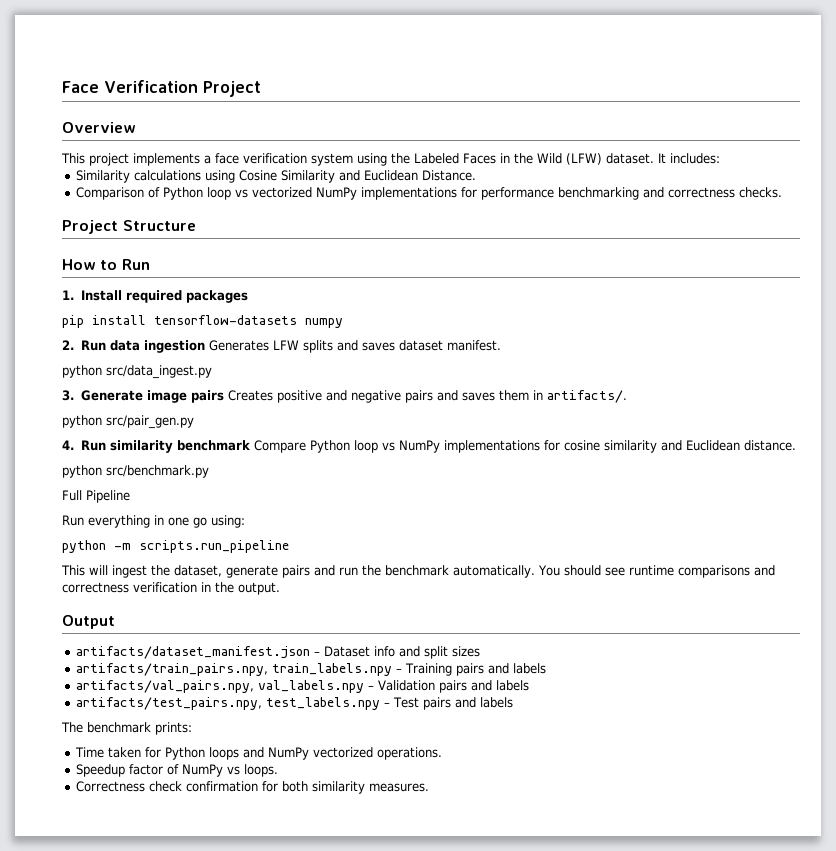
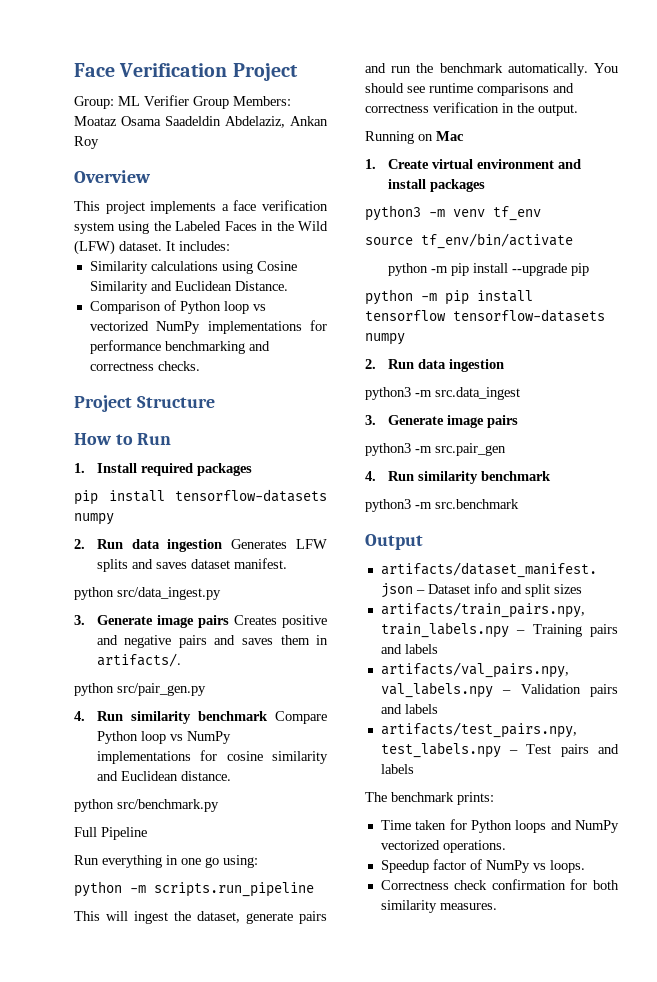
+ Group: ML Verifier Group Members: Moataz Osama Saadeldin Abdelaziz, Ankan Roy
+ Running on Mac
+ 1. Create virtual environment and install packages
+ python3 -m venv tf_env
+ source tf_env/bin/activate
+ python -m pip install --upgrade pip
+ python -m pip install tensorflow tensorflow-datasets numpy
+ 2. Run data ingestion
+ python3 -m src.data_ingest
+ 3. Generate image pairs
+ python3 -m src.pair_gen
+ 4. Run similarity benchmark
+ python3 -m src.benchmark

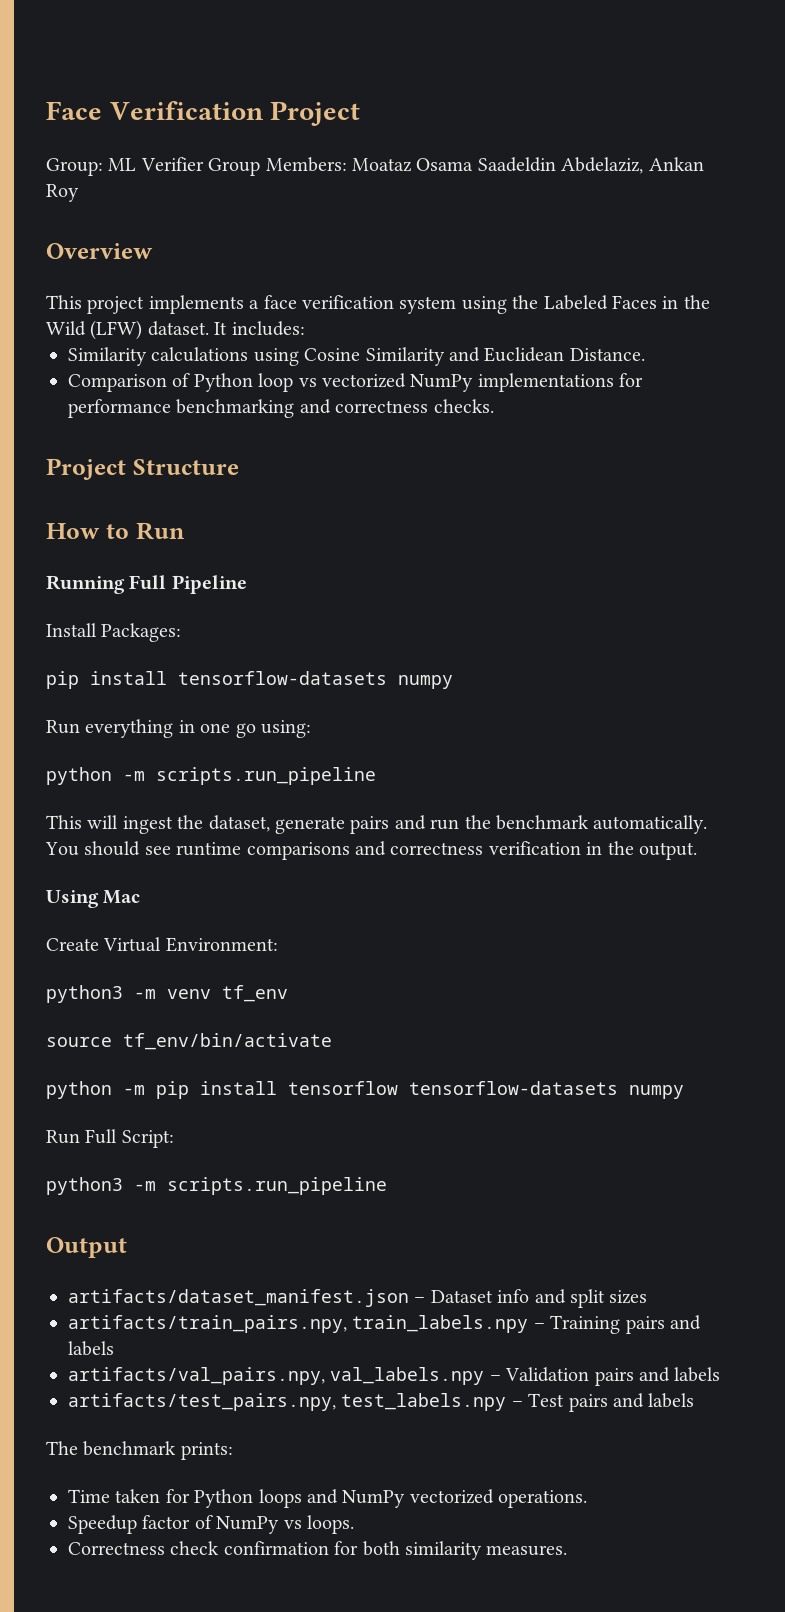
- 1. Install required packages
+ Running Full Pipeline
+ Install Packages:
- 2. Run data ingestion Generates LFW splits and saves dataset manifest.
- python src/data_ingest.py
- 3. Generate image pairs Creates positive and negative pairs and saves them in artifacts/.
- python src/pair_gen.py
- 4. Run similarity benchmark Compare Python loop vs NumPy implementations for cosine similarity and Euclidean distance.
- python src/benchmark.py
- Full Pipeline
- Running on Mac
+ Using Mac
- 1. Create virtual environment and install packages
+ Create Virtual Environment:
- python -m pip install --upgrade pip
  python -m pip install tensorflow tensorflow-datasets numpy
- 2. Run data ingestion
- python3 -m src.data_ingest
- 3. Generate image pairs
- python3 -m src.pair_gen
- 4. Run similarity benchmark
- python3 -m src.benchmark
+ Run Full Script:
+ python3 -m scripts.run_pipeline

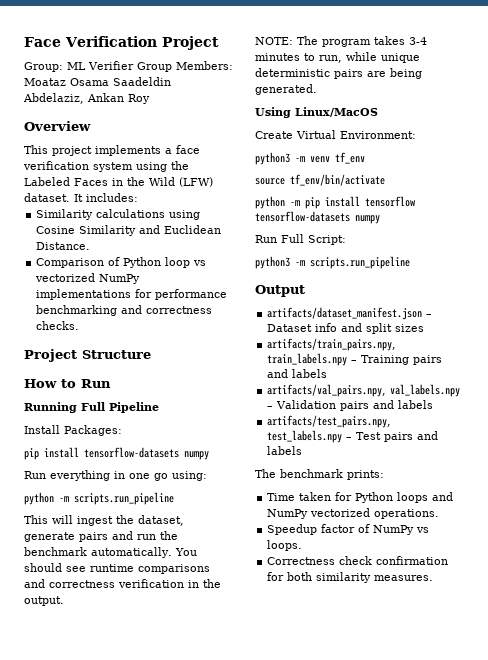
+ NOTE: The program takes 3-4 minutes to run, while unique deterministic pairs are being generated.
- Using Mac
+ Using Linux/MacOS

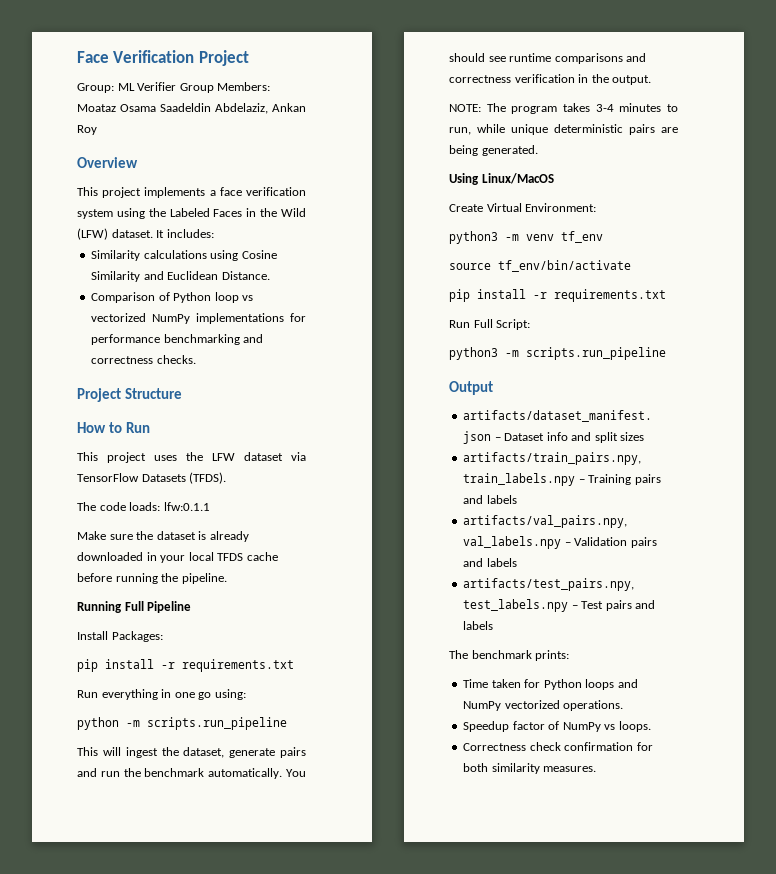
+ This project uses the LFW dataset via TensorFlow Datasets (TFDS).
+ The code loads: lfw:0.1.1
+ Make sure the dataset is already downloaded in your local TFDS cache before running the pipeline.
  Install Packages:
- pip install tensorflow-datasets numpy
+ pip install -r requirements.txt
  source tf_env/bin/activate
- python -m pip install tensorflow tensorflow-datasets numpy
+ pip install -r requirements.txt

